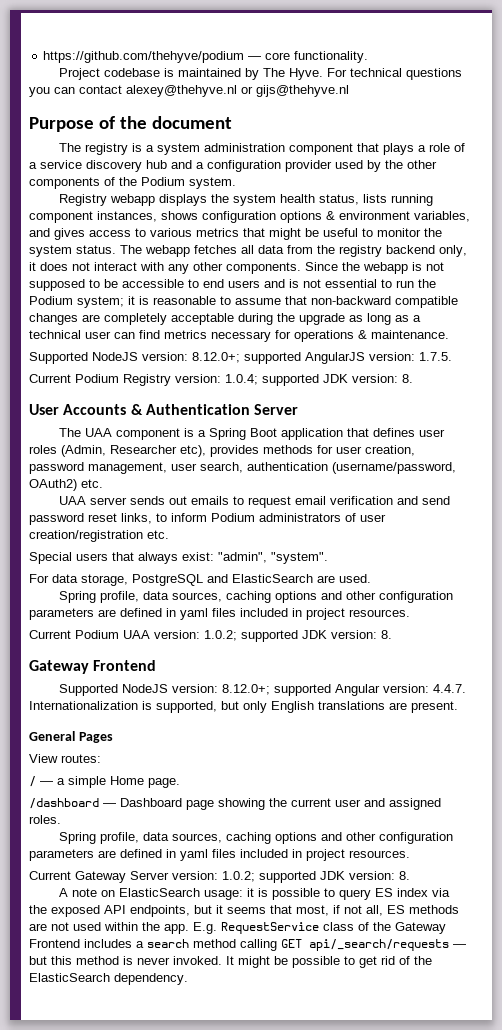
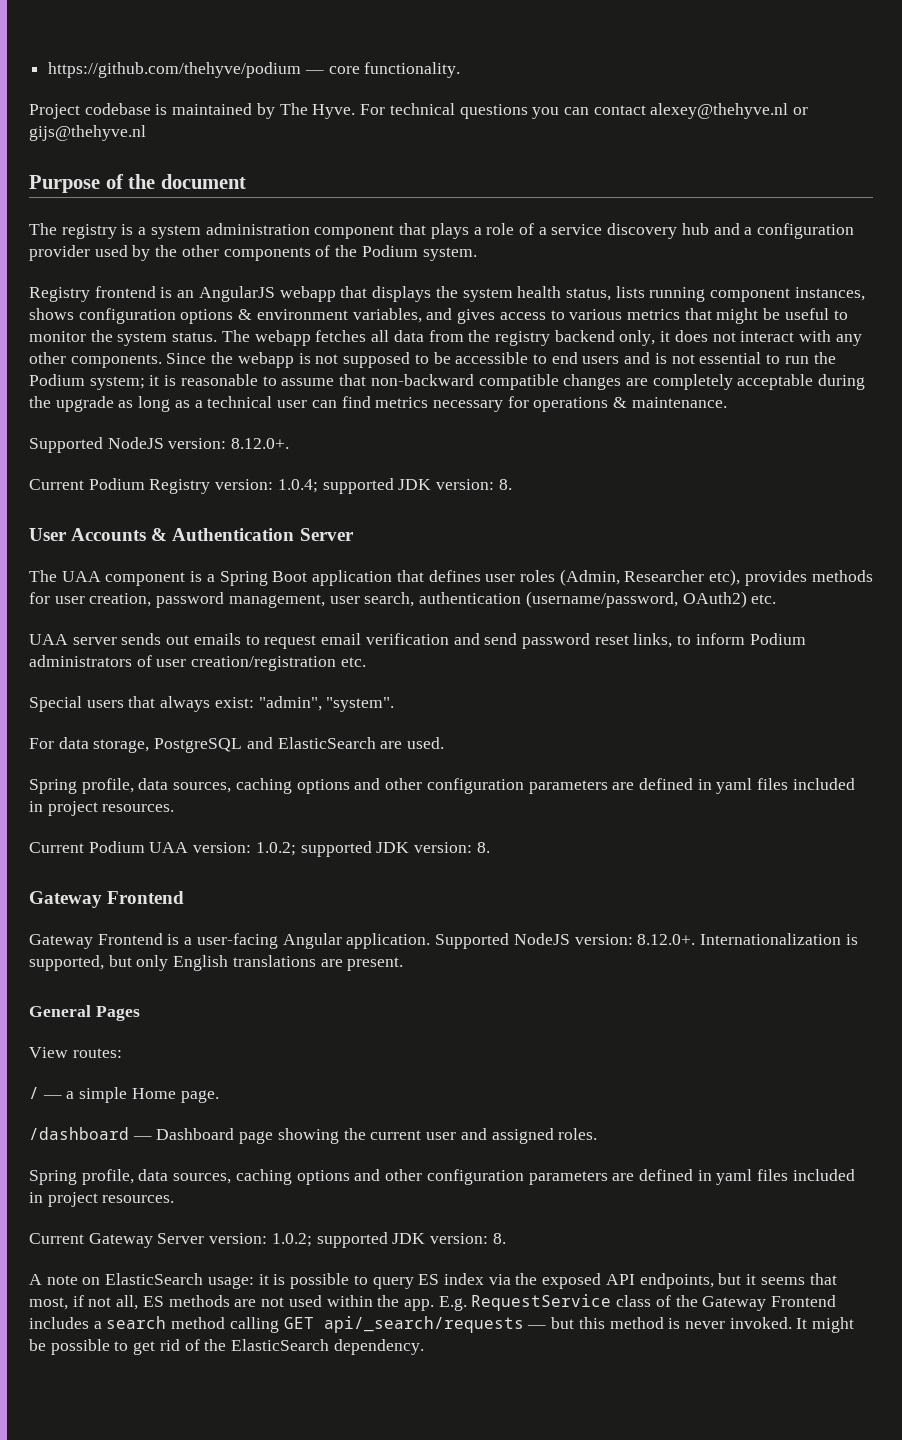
- Registry webapp displays the system health status, lists running component instances, shows configuration options & environment variables, and gives access to various metrics that might be useful to monitor the system status.
+ Registry frontend is an AngularJS webapp that displays the system health status, lists running component instances, shows configuration options & environment variables, and gives access to various metrics that might be useful to monitor the system status.
  Since the webapp is not supposed to be accessible to end users and is not essential to run the Podium system; it is reasonable to assume that non-backward compatible changes are completely acceptable during the upgrade as long as a technical user can find metrics necessary for operations & maintenance.
- Supported NodeJS version: 8.12.0+; supported AngularJS version: 1.7.5.
+ Supported NodeJS version: 8.12.0+.
- Supported NodeJS version: 8.12.0+; supported Angular version: 4.4.7. Internationalization is supported, but only English translations are present.
+ Gateway Frontend is a user-facing Angular application. Supported NodeJS version: 8.12.0+. Internationalization is supported, but only English translations are present.

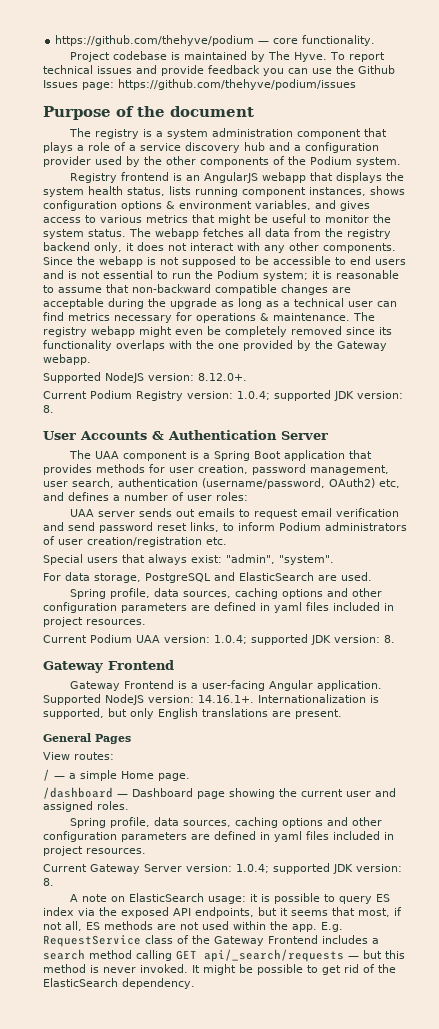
- For technical questions you can contact alexey@thehyve.nl or gijs@thehyve.nl
+ To report technical issues and provide feedback you can use the Github Issues page: https://github.com/thehyve/podium/issues
- Since the webapp is not supposed to be accessible to end users and is not essential to run the Podium system; it is reasonable to assume that non-backward compatible changes are completely acceptable during the upgrade as long as a technical user can find metrics necessary for operations & maintenance.
+ Since the webapp is not supposed to be accessible to end users and is not essential to run the Podium system; it is reasonable to assume that non-backward compatible changes are acceptable during the upgrade as long as a technical user can find metrics necessary for operations & maintenance. The registry webapp might even be completely removed since its functionality overlaps with the one provided by the Gateway webapp.
- The UAA component is a Spring Boot application that defines user roles (Admin, Researcher etc), provides methods for user creation, password management, user search, authentication (username/password, OAuth2) etc.
+ The UAA component is a Spring Boot application that provides methods for user creation, password management, user search, authentication (username/password, OAuth2) etc, and defines a number of user roles:
- Current Podium UAA version: 1.0.2; supported JDK version: 8.
+ Current Podium UAA version: 1.0.4; supported JDK version: 8.
- Supported NodeJS version: 8.12.0+. Internationalization is supported, but only English translations are present.
+ Supported NodeJS version: 14.16.1+. Internationalization is supported, but only English translations are present.
- Current Gateway Server version: 1.0.2; supported JDK version: 8.
+ Current Gateway Server version: 1.0.4; supported JDK version: 8.

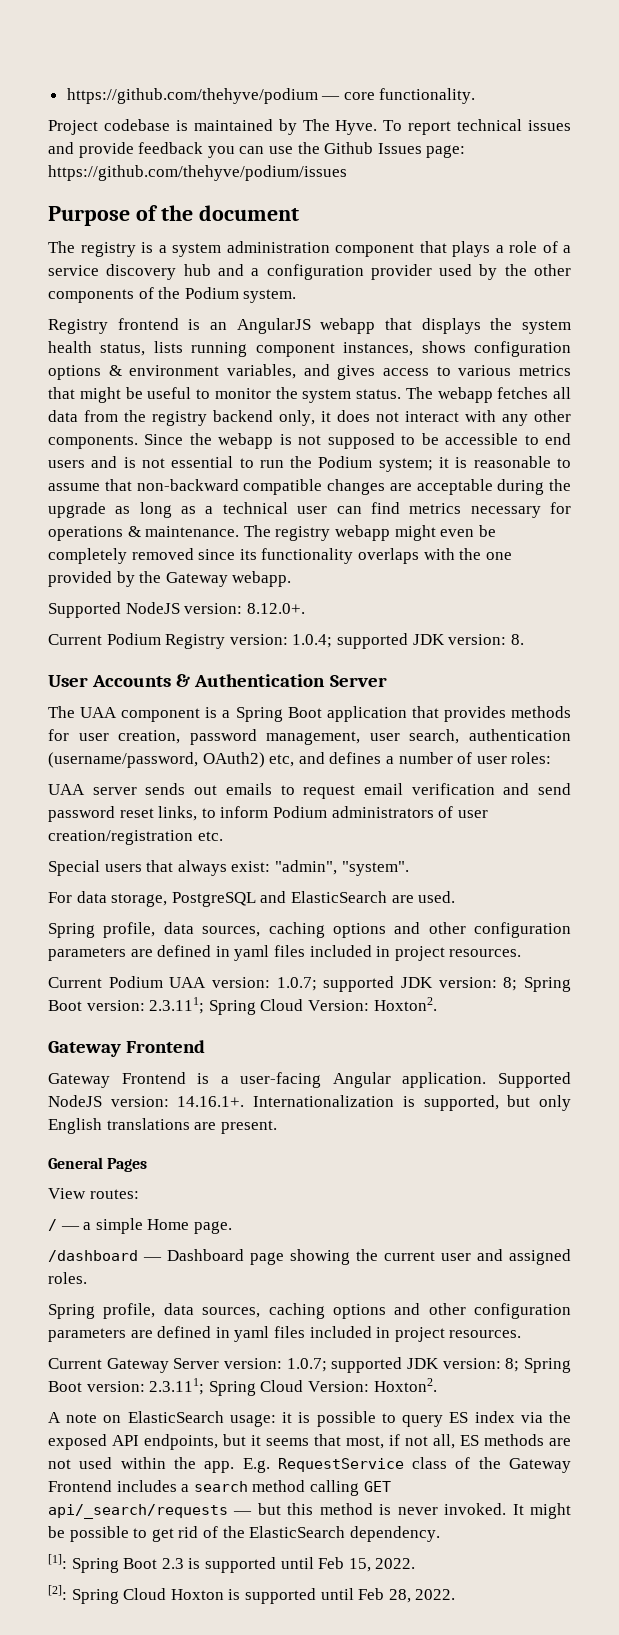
- Current Podium UAA version: 1.0.4; supported JDK version: 8.
+ Current Podium UAA version: 1.0.7; supported JDK version: 8; Spring Boot version: 2.3.111; Spring Cloud Version: Hoxton2.
- Current Gateway Server version: 1.0.4; supported JDK version: 8.
+ Current Gateway Server version: 1.0.7; supported JDK version: 8; Spring Boot version: 2.3.111; Spring Cloud Version: Hoxton2.
+ [1]: Spring Boot 2.3 is supported until Feb 15, 2022.
+ [2]: Spring Cloud Hoxton is supported until Feb 28, 2022.

